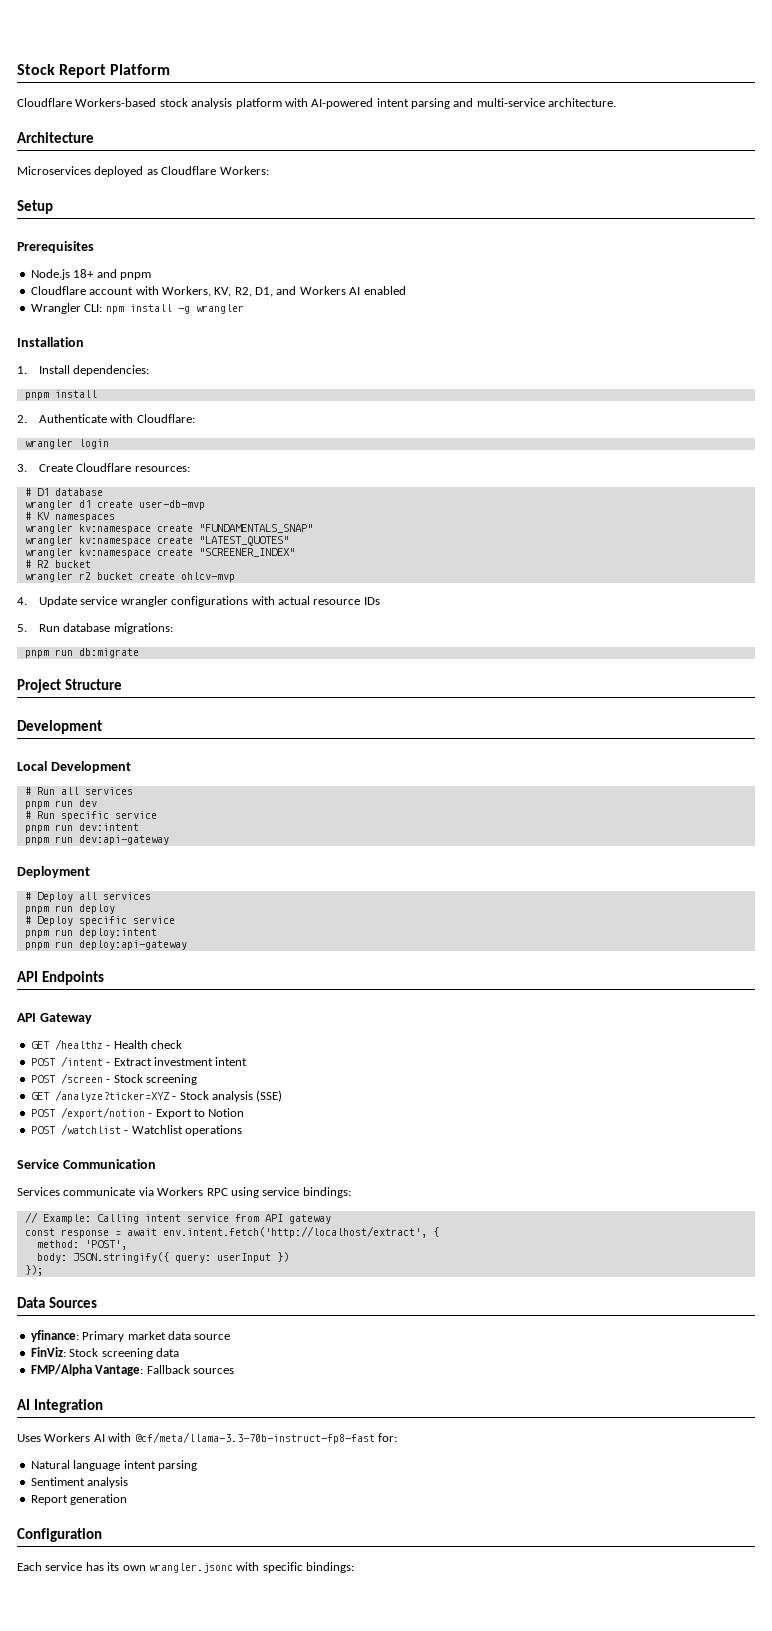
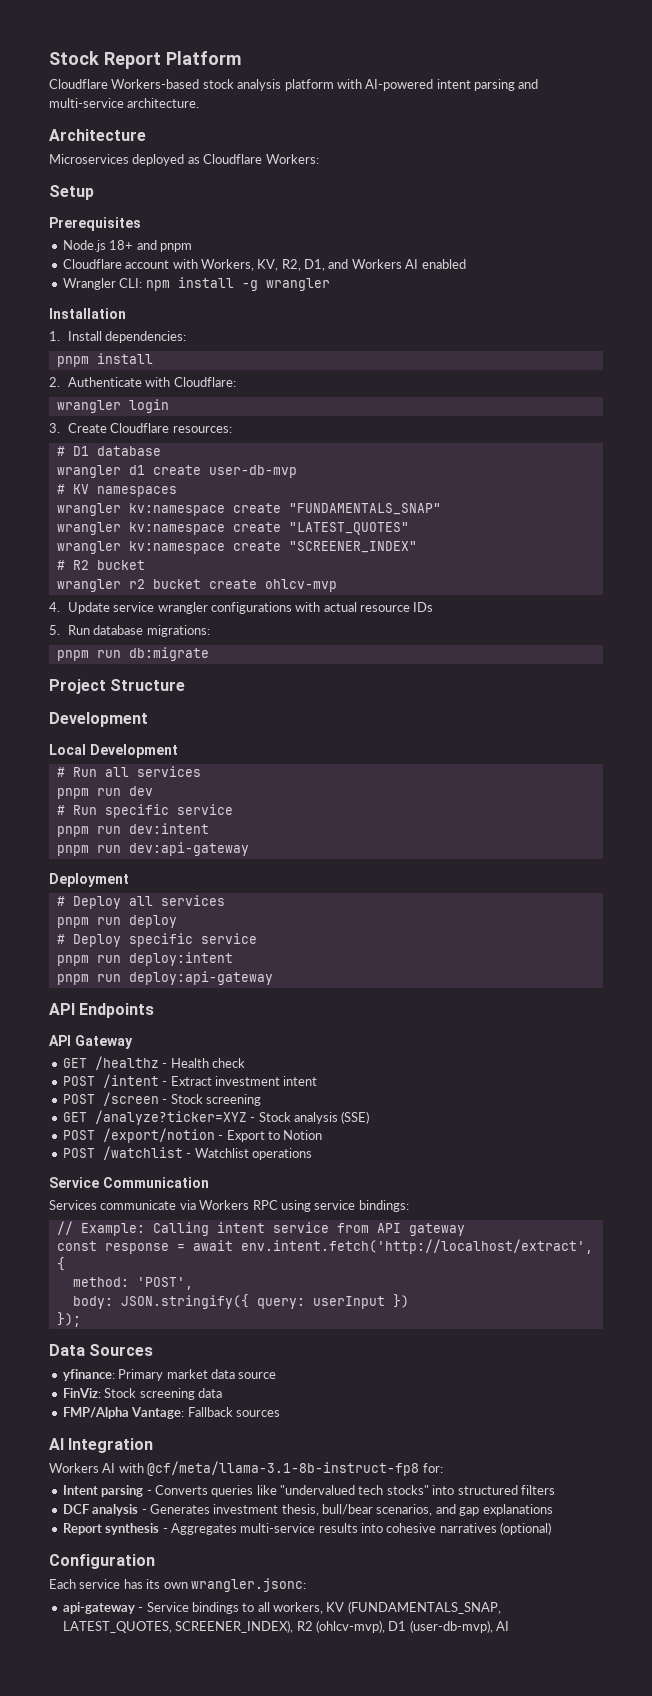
- Uses Workers AI with @cf/meta/llama-3.3-70b-instruct-fp8-fast for:
+ Workers AI with @cf/meta/llama-3.1-8b-instruct-fp8 for:
- Natural language intent parsing
- Sentiment analysis
- Report generation
+ Intent parsing - Converts queries like "undervalued tech stocks" into structured filters
+ DCF analysis - Generates investment thesis, bull/bear scenarios, and gap explanations
+ Report synthesis - Aggregates multi-service results into cohesive narratives (optional)
- Each service has its own wrangler.jsonc with specific bindings:
+ Each service has its own wrangler.jsonc:
+ api-gateway - Service bindings to all workers, KV (FUNDAMENTALS_SNAP, LATEST_QUOTES, SCREENER_INDEX), R2 (ohlcv-mvp), D1 (user-db-mvp), AI

